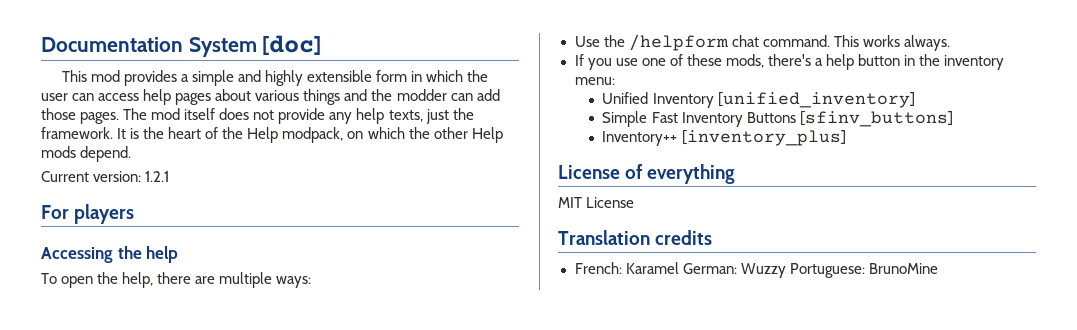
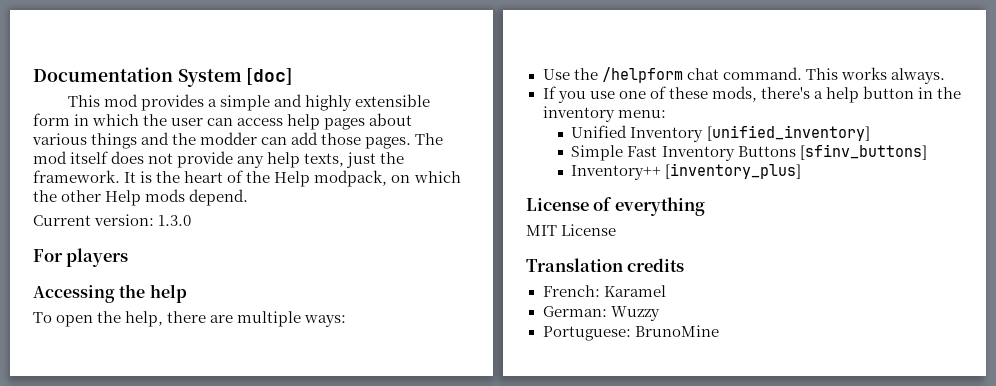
- Current version: 1.2.1
+ Current version: 1.3.0
- French: Karamel German: Wuzzy Portuguese: BrunoMine
+ French: Karamel
+ German: Wuzzy
+ Portuguese: BrunoMine

